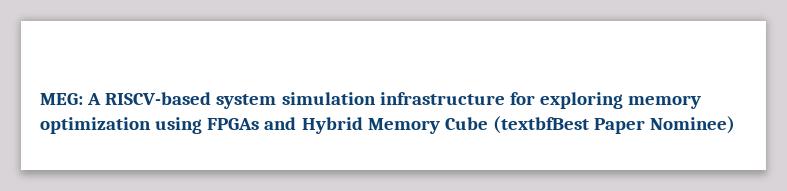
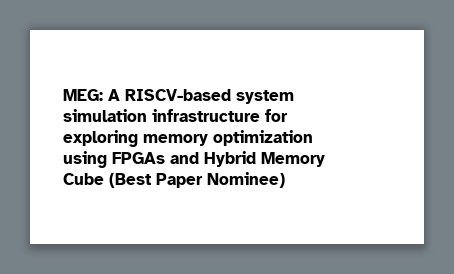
- MEG: A RISCV-based system simulation infrastructure for exploring memory optimization using FPGAs and Hybrid Memory Cube (textbfBest Paper Nominee)
+ MEG: A RISCV-based system simulation infrastructure for exploring memory optimization using FPGAs and Hybrid Memory Cube (Best Paper Nominee)

